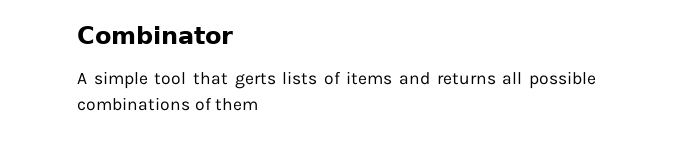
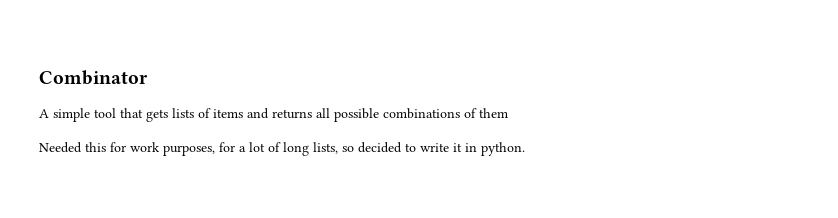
- A simple tool that gerts lists of items and returns all possible combinations of them
+ A simple tool that gets lists of items and returns all possible combinations of them
+ Needed this for work purposes, for a lot of long lists, so decided to write it in python.

